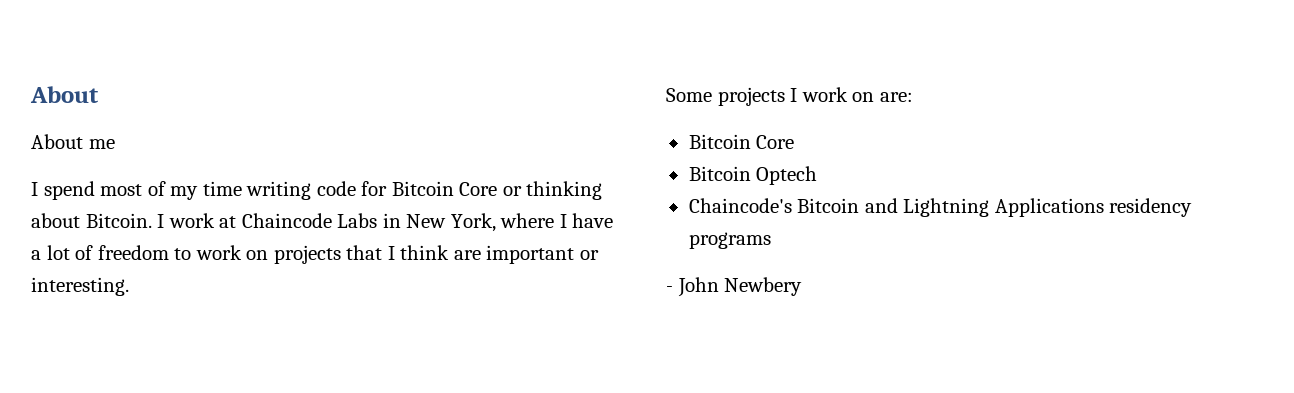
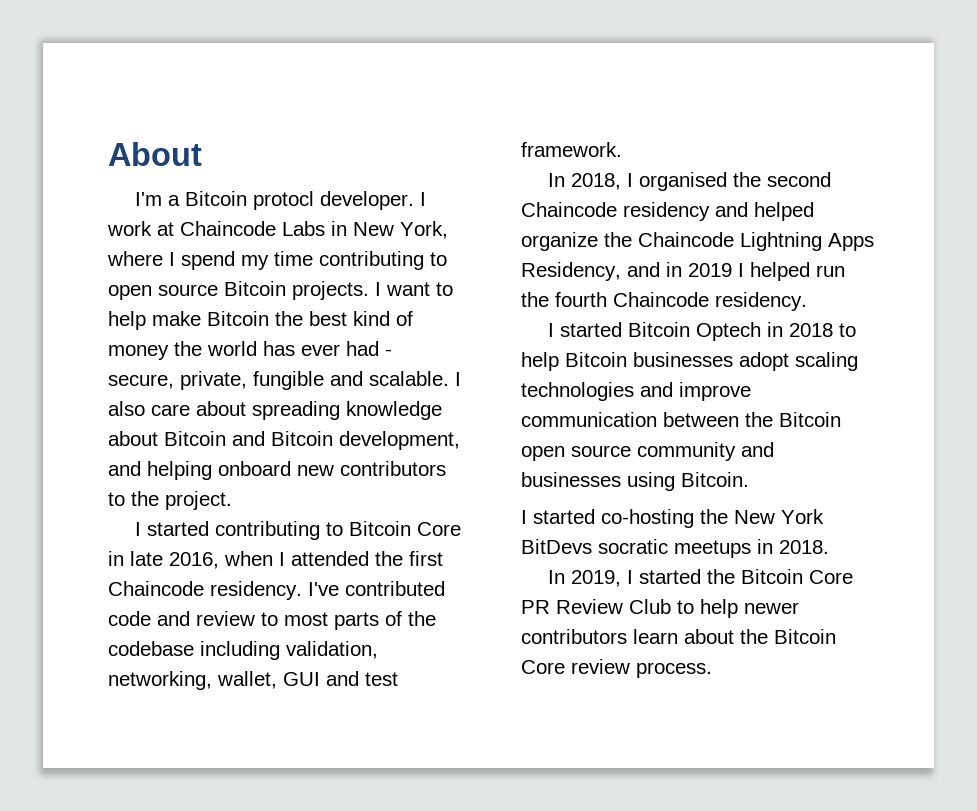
- About me
- I spend most of my time writing code for Bitcoin Core or thinking about Bitcoin.
+ I'm a Bitcoin protocl developer.
- I work at Chaincode Labs in New York, where I have a lot of freedom to work on projects that I think are important or interesting.
- Some projects I work on are:
- Bitcoin Core
- Bitcoin Optech
- Chaincode's Bitcoin and Lightning Applications residency programs
- - John Newbery
+ I work at Chaincode Labs in New York, where I spend my time contributing to open source Bitcoin projects. I want to help make Bitcoin the best kind of money the world has ever had - secure, private, fungible and scalable. I also care about spreading knowledge about Bitcoin and Bitcoin development, and helping onboard new contributors to the project.
+ I started contributing to Bitcoin Core in late 2016, when I attended the first Chaincode residency. I've contributed code and review to most parts of the codebase including validation, networking, wallet, GUI and test framework.
+ In 2018, I organised the second Chaincode residency and helped organize the Chaincode Lightning Apps Residency, and in 2019 I helped run the fourth Chaincode residency.
+ I started Bitcoin Optech in 2018 to help Bitcoin businesses adopt scaling technologies and improve communication between the Bitcoin open source community and businesses using Bitcoin.
+ I started co-hosting the New York BitDevs socratic meetups in 2018.
+ In 2019, I started the Bitcoin Core PR Review Club to help newer contributors learn about the Bitcoin Core review process.

